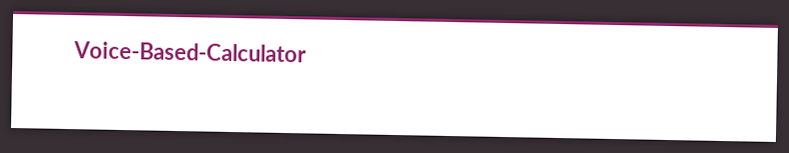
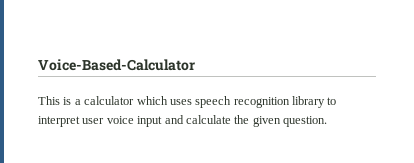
+ This is a calculator which uses speech recognition library to interpret user voice input and calculate the given question.

